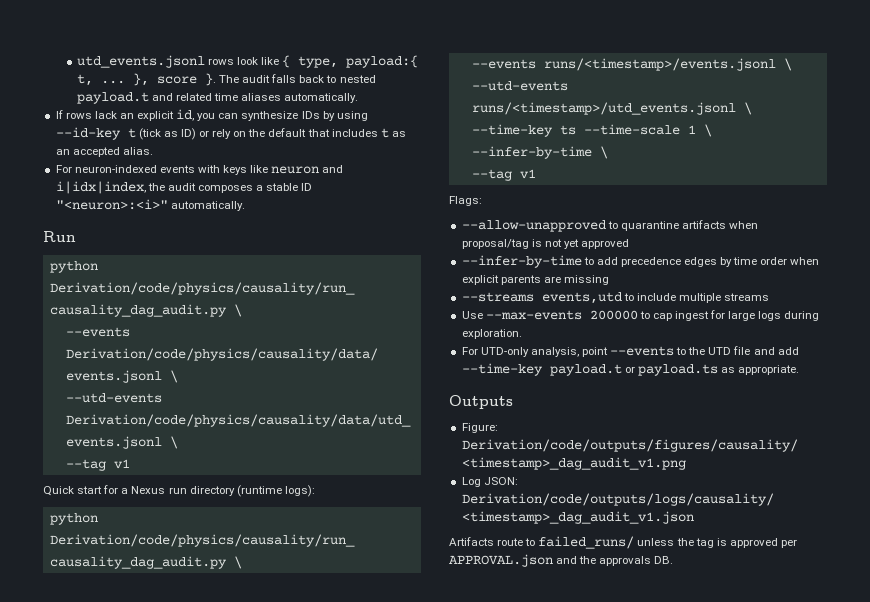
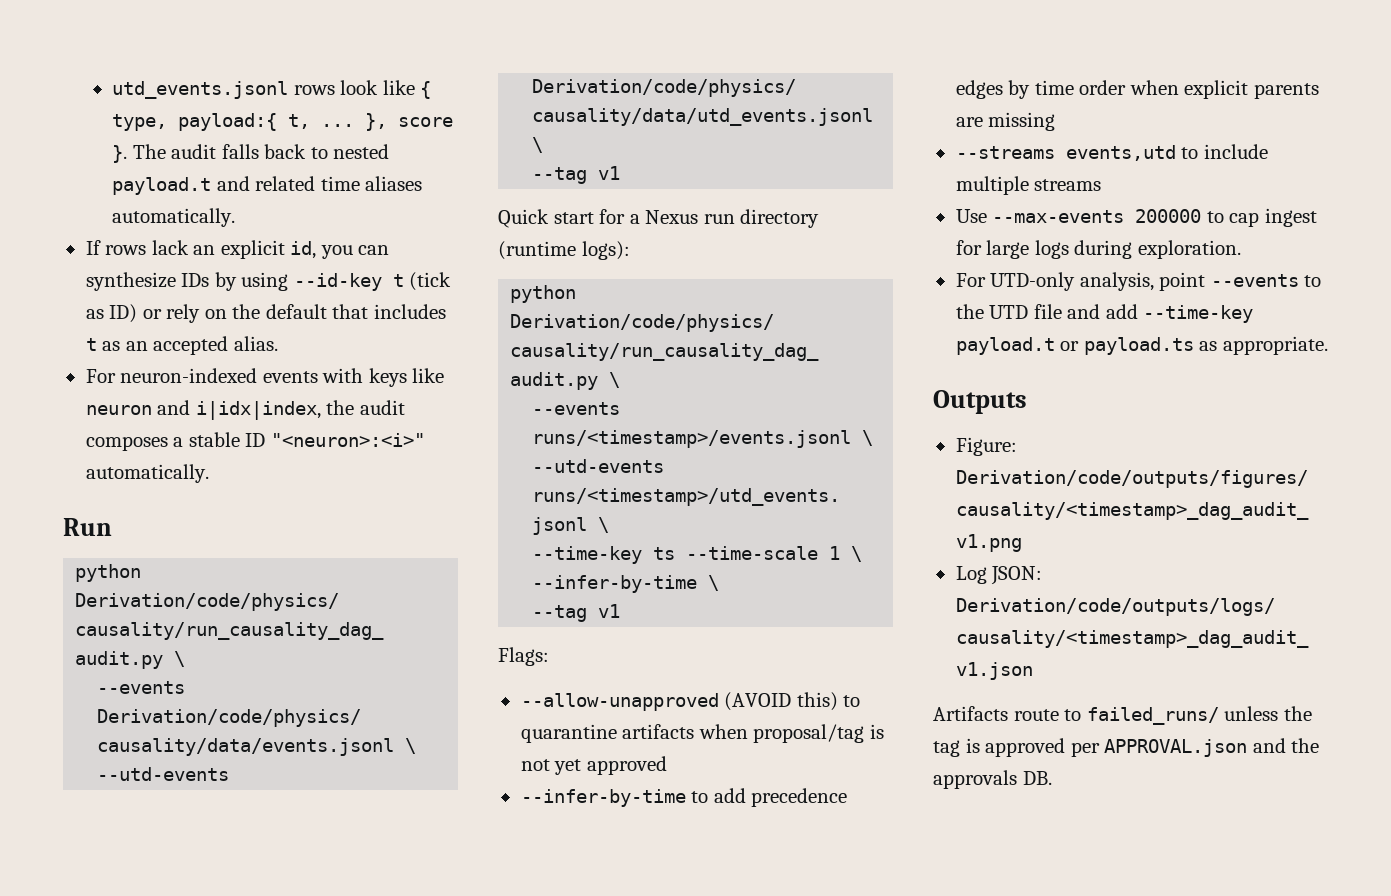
- --allow-unapproved to quarantine artifacts when proposal/tag is not yet approved
+ --allow-unapproved (AVOID this) to quarantine artifacts when proposal/tag is not yet approved

